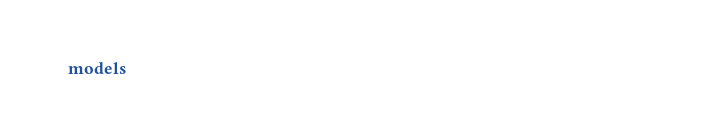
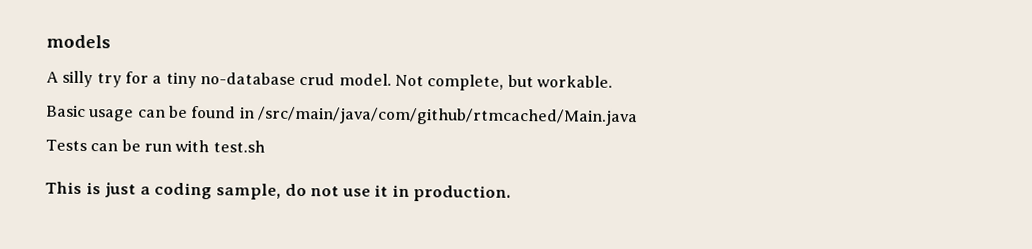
+ A silly try for a tiny no-database crud model. Not complete, but workable.
+ Basic usage can be found in /src/main/java/com/github/rtmcached/Main.java
+ Tests can be run with test.sh
+ This is just a coding sample, do not use it in production.

